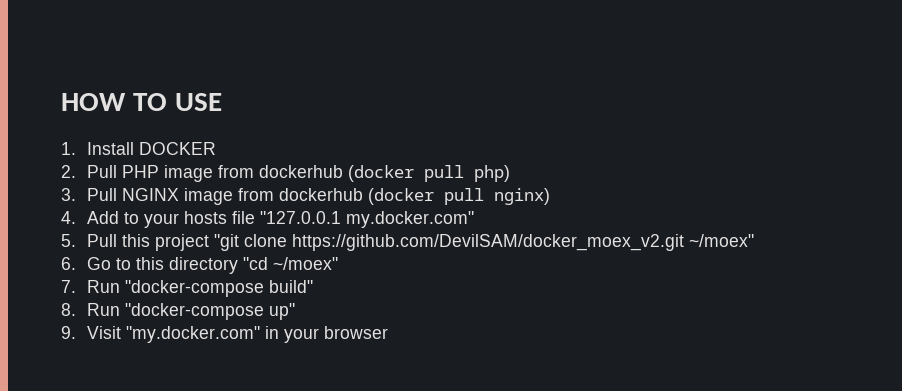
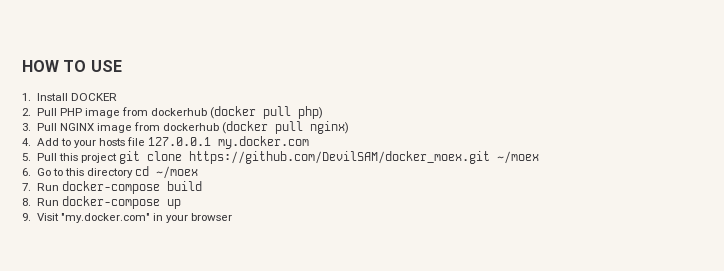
- 4. Add to your hosts file "127.0.0.1 my.docker.com"
+ 4. Add to your hosts file 127.0.0.1 my.docker.com
- 5. Pull this project "git clone https://github.com/DevilSAM/docker_moex_v2.git ~/moex"
+ 5. Pull this project git clone https://github.com/DevilSAM/docker_moex.git ~/moex
- 6. Go to this directory "cd ~/moex"
+ 6. Go to this directory cd ~/moex
- 7. Run "docker-compose build"
+ 7. Run docker-compose build
- 8. Run "docker-compose up"
+ 8. Run docker-compose up

